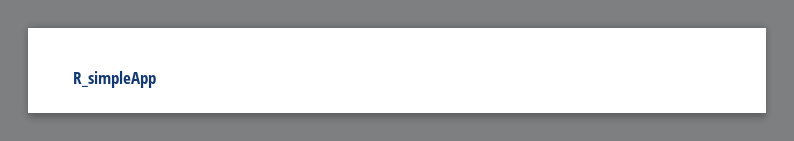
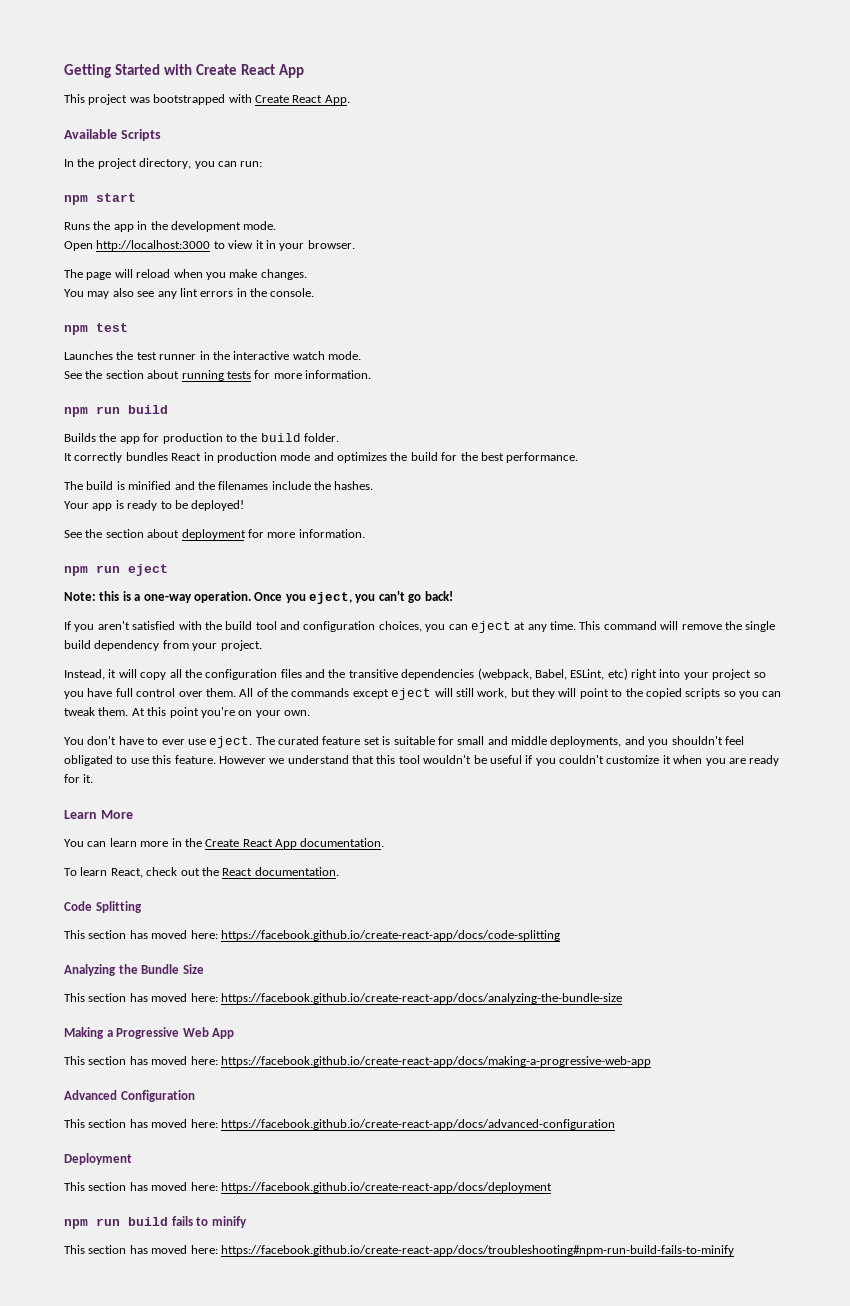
- R_simpleApp
+ Getting Started with Create React App
+ This project was bootstrapped with Create React App.
+ Available Scripts
+ In the project directory, you can run:
+ npm start
+ Runs the app in the development mode.
+ Open http://localhost:3000 to view it in your browser.
+ The page will reload when you make changes.
+ You may also see any lint errors in the console.
+ npm test
+ Launches the test runner in the interactive watch mode.
+ See the section about running tests for more information.
+ npm run build
+ Builds the app for production to the build folder.
+ It correctly bundles React in production mode and optimizes the build for the best performance.
+ The build is minified and the filenames include the hashes.
+ Your app is ready to be deployed!
+ See the section about deployment for more information.
+ npm run eject
+ Note: this is a one-way operation. Once you eject, you can't go back!
+ If you aren't satisfied with the build tool and configuration choices, you can eject at any time. This command will remove the single build dependency from your project.
+ Instead, it will copy all the configuration files and the transitive dependencies (webpack, Babel, ESLint, etc) right into your project so you have full control over them. All of the commands except eject will still work, but they will point to the copied scripts so you can tweak them. At this point you're on your own.
+ You don't have to ever use eject. The curated feature set is suitable for small and middle deployments, and you shouldn't feel obligated to use this feature. However we understand that this tool wouldn't be useful if you couldn't customize it when you are ready for it.
+ Learn More
+ You can learn more in the Create React App documentation.
+ To learn React, check out the React documentation.
+ Code Splitting
+ This section has moved here: https://facebook.github.io/create-react-app/docs/code-splitting
+ Analyzing the Bundle Size
+ This section has moved here: https://facebook.github.io/create-react-app/docs/analyzing-the-bundle-size
+ Making a Progressive Web App
+ This section has moved here: https://facebook.github.io/create-react-app/docs/making-a-progressive-web-app
+ Advanced Configuration
+ This section has moved here: https://facebook.github.io/create-react-app/docs/advanced-configuration
+ Deployment
+ This section has moved here: https://facebook.github.io/create-react-app/docs/deployment
+ npm run build fails to minify
+ This section has moved here: https://facebook.github.io/create-react-app/docs/troubleshooting#npm-run-build-fails-to-minify

